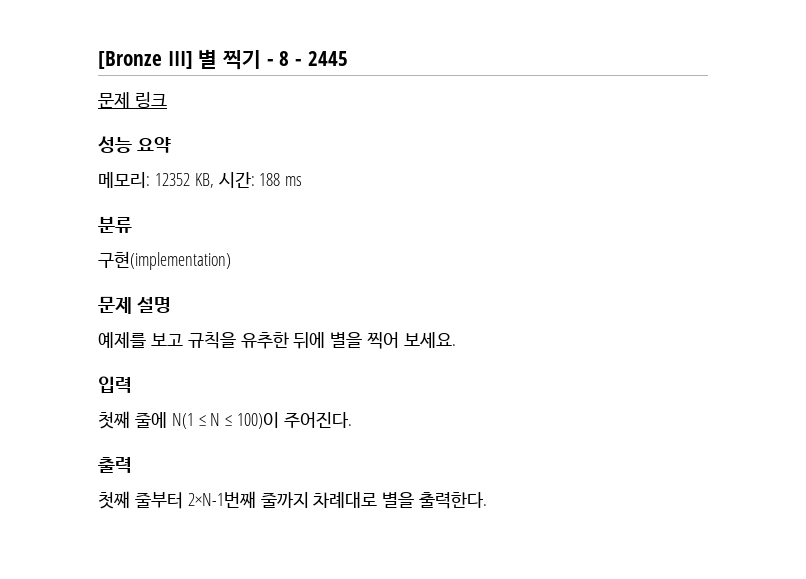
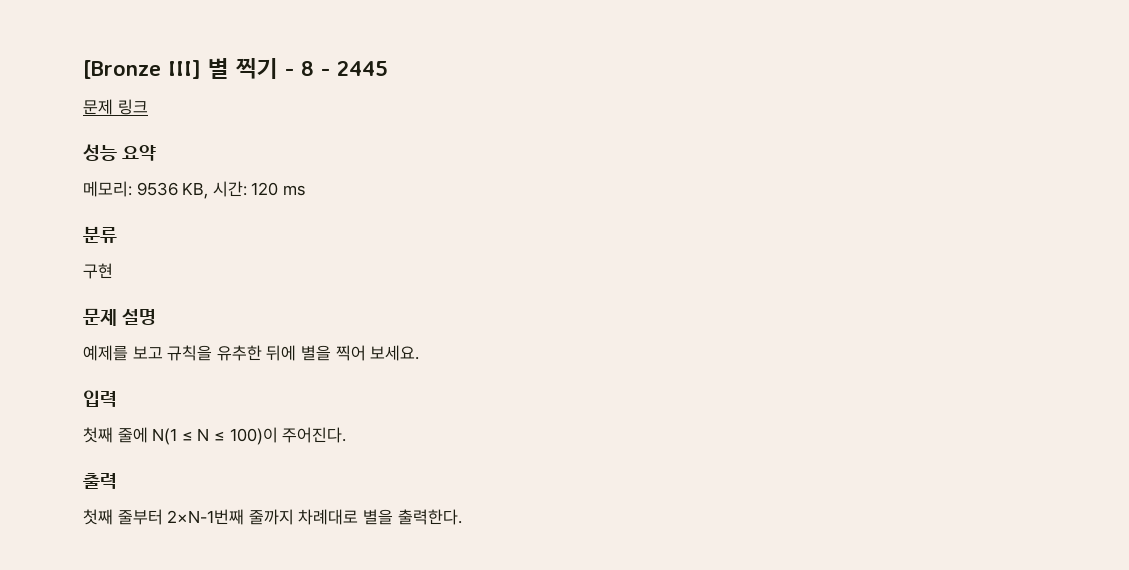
- 메모리: 12352 KB, 시간: 188 ms
+ 메모리: 9536 KB, 시간: 120 ms
- 구현(implementation)
+ 구현

